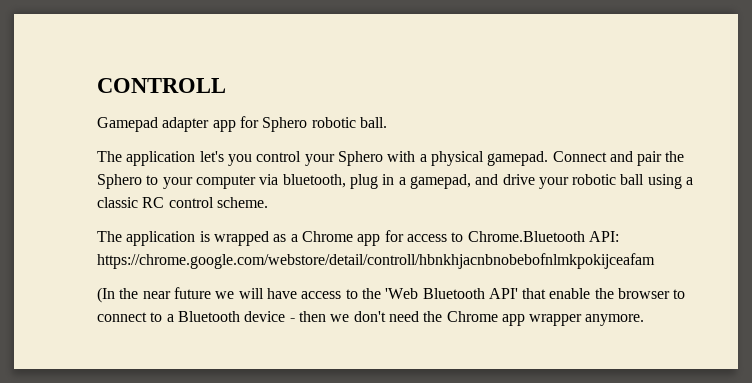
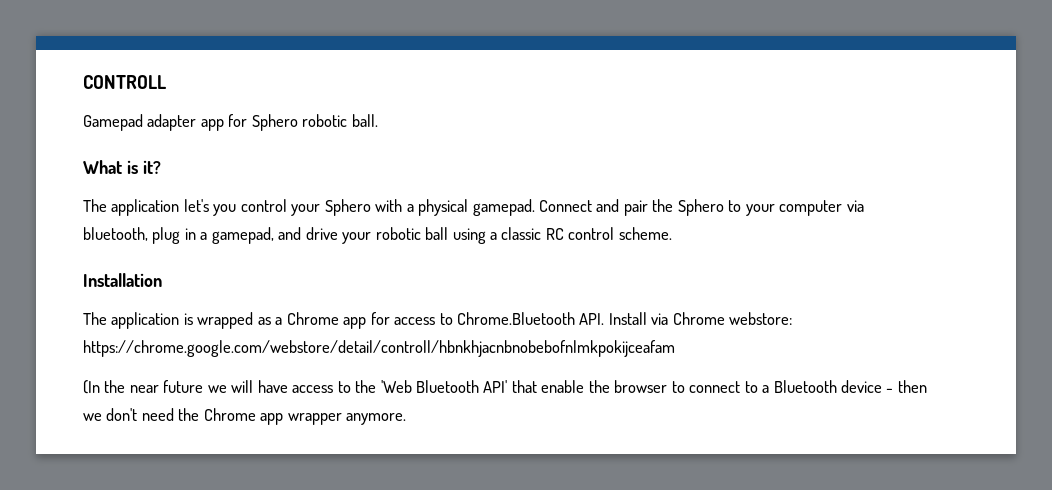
+ What is it?
+ Installation
- The application is wrapped as a Chrome app for access to Chrome.Bluetooth API: https://chrome.google.com/webstore/detail/controll/hbnkhjacnbnobebofnlmkpokijceafam
+ The application is wrapped as a Chrome app for access to Chrome.Bluetooth API. Install via Chrome webstore: https://chrome.google.com/webstore/detail/controll/hbnkhjacnbnobebofnlmkpokijceafam

